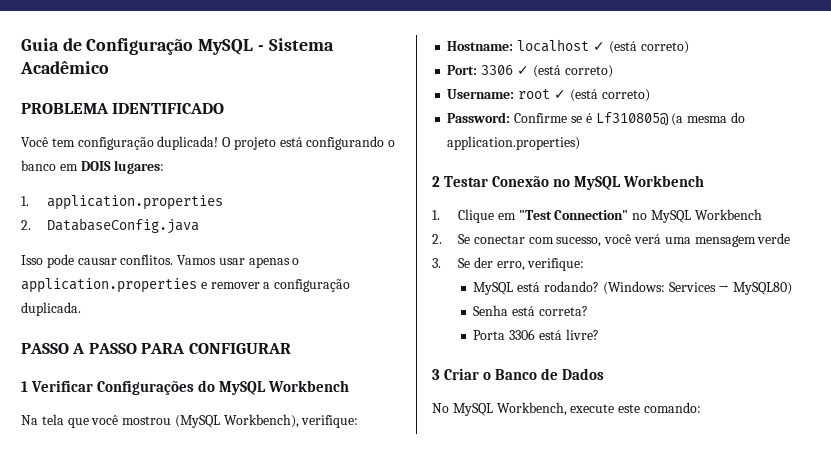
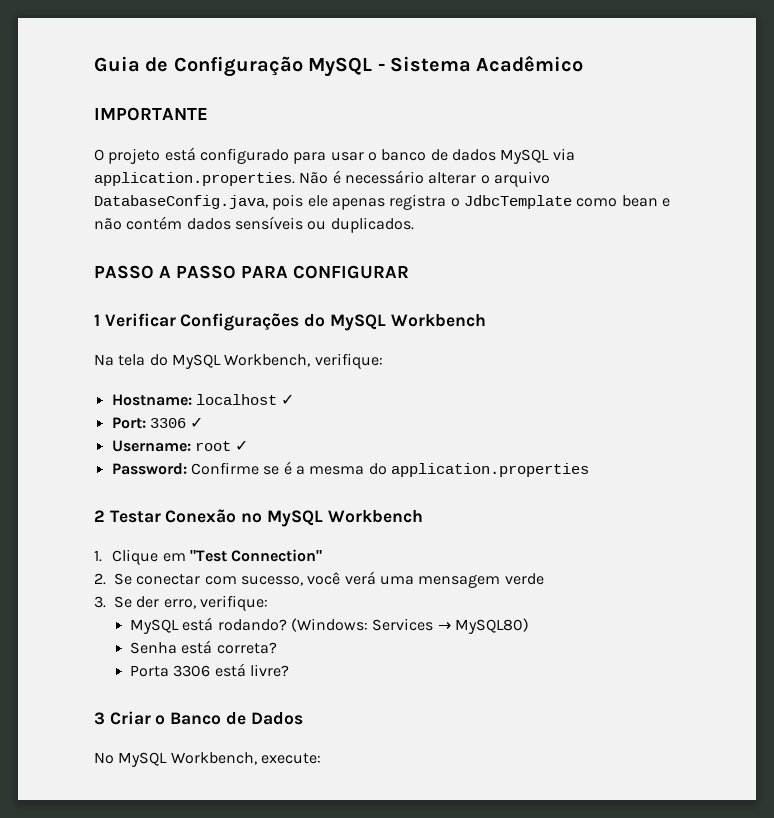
- PROBLEMA IDENTIFICADO
- Você tem configuração duplicada! O projeto está configurando o banco em DOIS lugares:
- 1. application.properties
- 2. DatabaseConfig.java
- Isso pode causar conflitos. Vamos usar apenas o application.properties e remover a configuração duplicada.
+ IMPORTANTE
+ O projeto está configurado para usar o banco de dados MySQL via application.properties. Não é necessário alterar o arquivo DatabaseConfig.java, pois ele apenas registra o JdbcTemplate como bean e não contém dados sensíveis ou duplicados.
- Na tela que você mostrou (MySQL Workbench), verifique:
+ Na tela do MySQL Workbench, verifique:
- Hostname: localhost ✓ (está correto)
+ Hostname: localhost ✓
- Port: 3306 ✓ (está correto)
+ Port: 3306 ✓
- Username: root ✓ (está correto)
+ Username: root ✓
- Password: Confirme se é Lf310805@ (a mesma do application.properties)
+ Password: Confirme se é a mesma do application.properties
- 1. Clique em "Test Connection" no MySQL Workbench
+ 1. Clique em "Test Connection"
- No MySQL Workbench, execute este comando:
+ No MySQL Workbench, execute:

